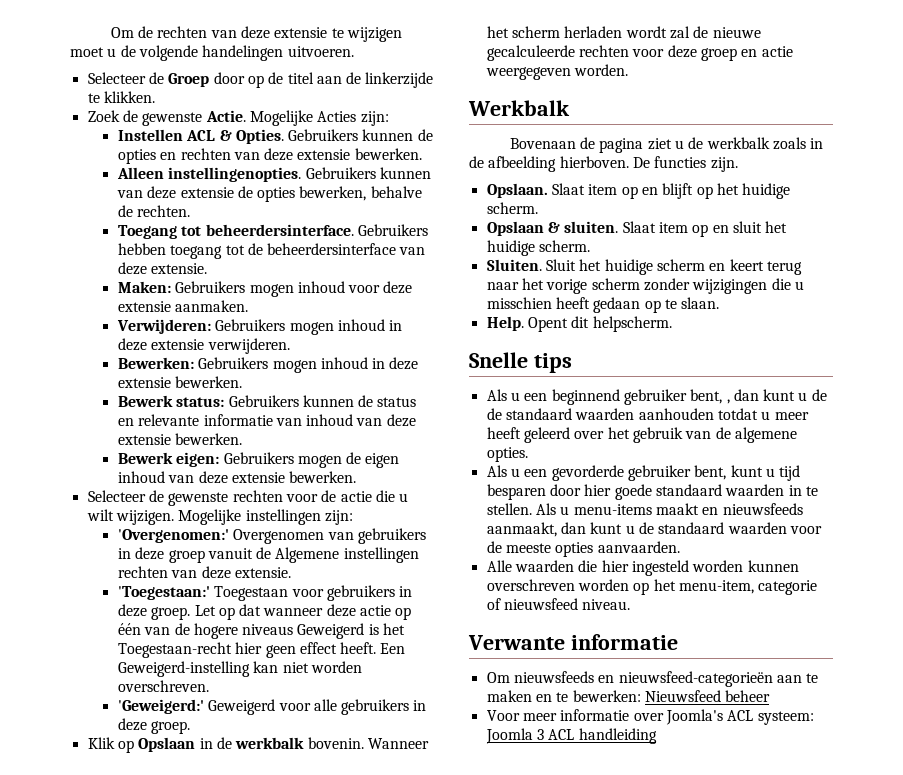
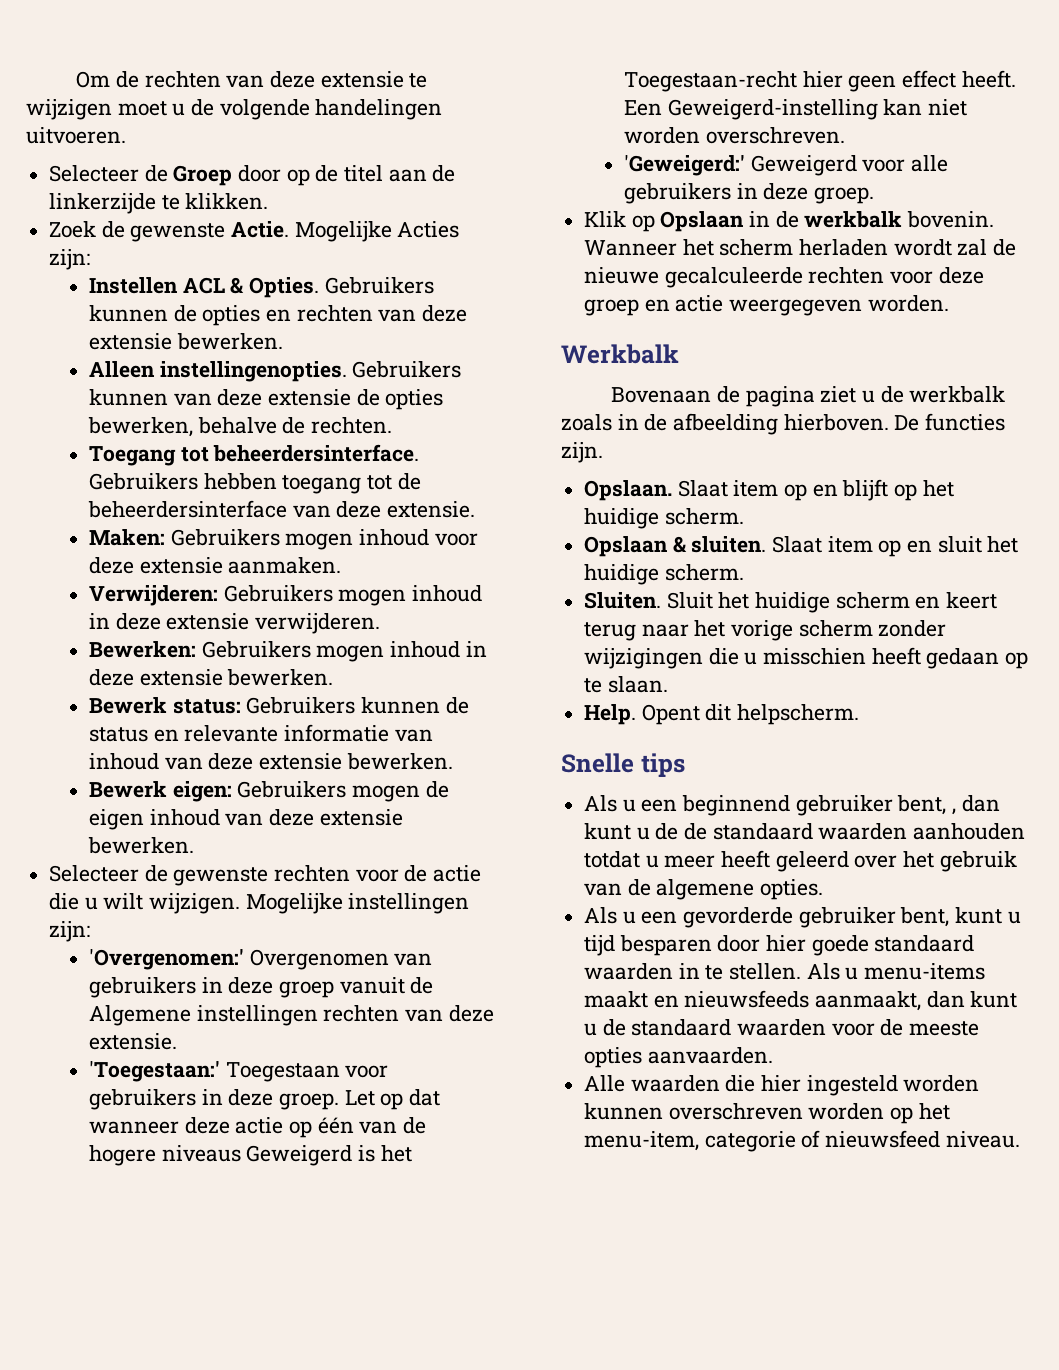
- Verwante informatie
- Om nieuwsfeeds en nieuwsfeed-categorieën aan te maken en te bewerken: Nieuwsfeed beheer
- Voor meer informatie over Joomla's ACL systeem: Joomla 3 ACL handleiding

